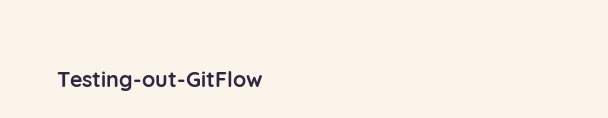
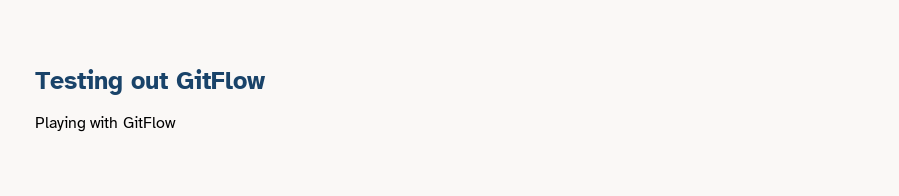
- Testing-out-GitFlow
+ Testing out GitFlow
+ Playing with GitFlow

